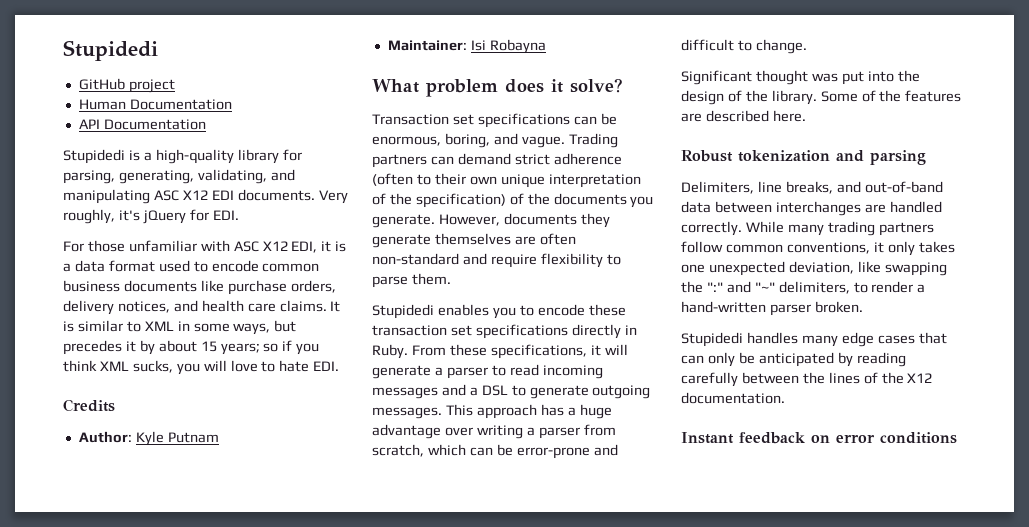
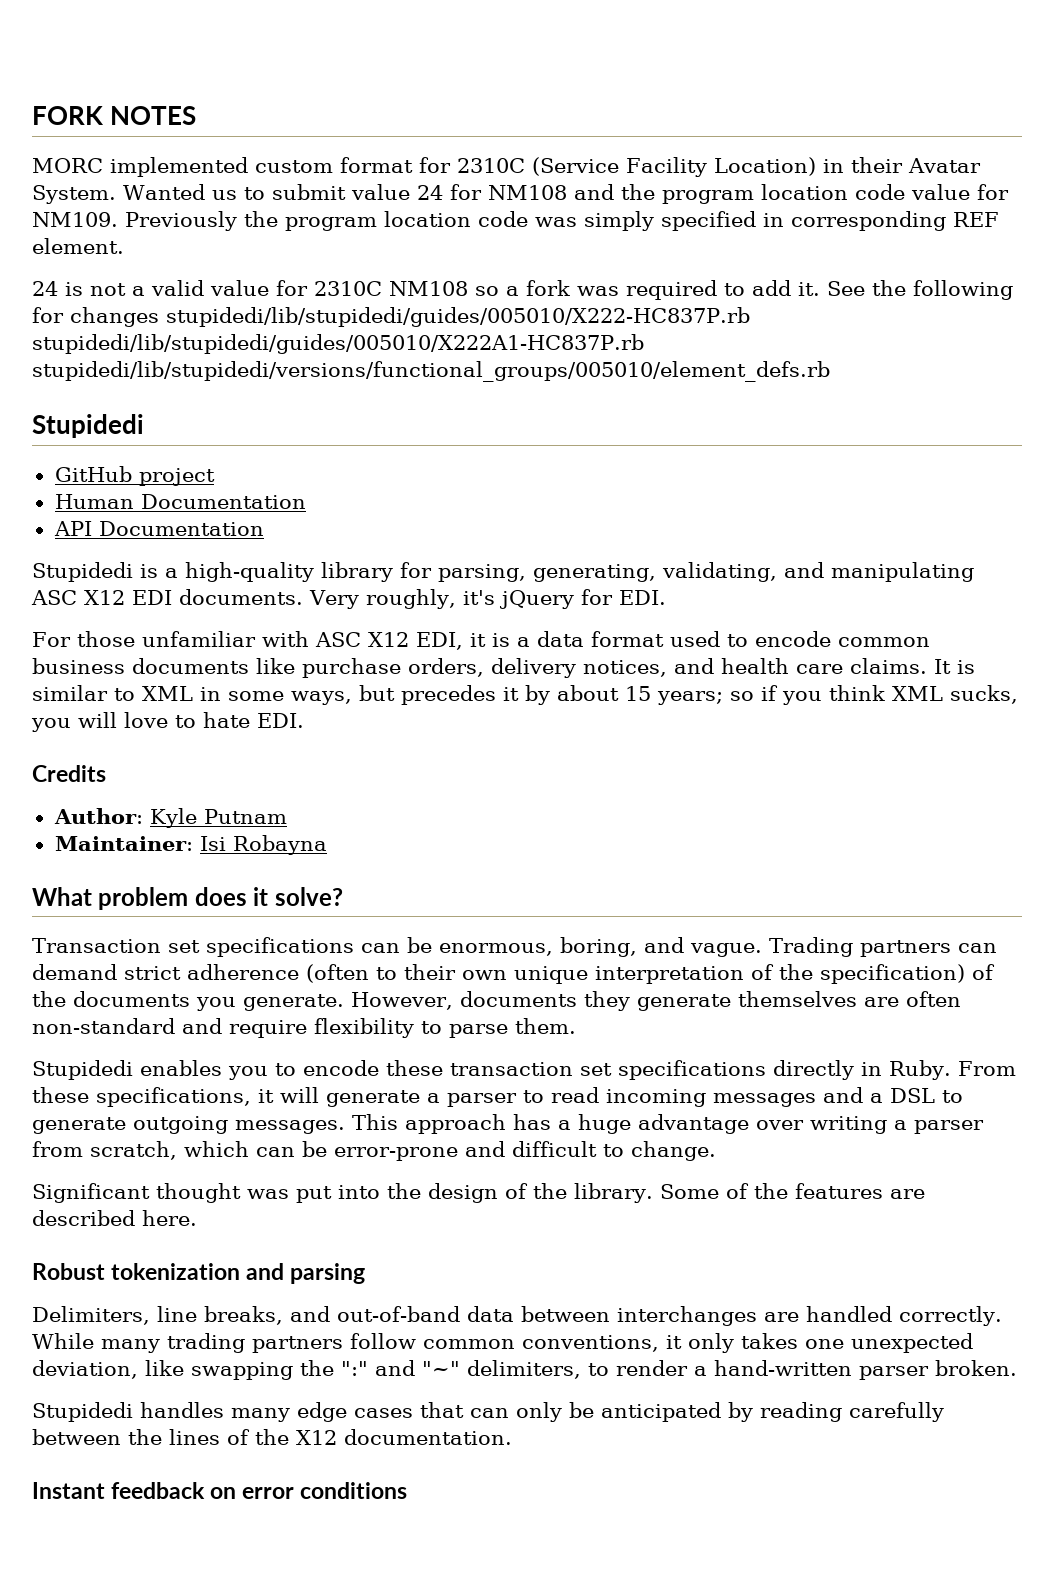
+ FORK NOTES
+ MORC implemented custom format for 2310C (Service Facility Location) in their Avatar System. Wanted us to submit value 24 for NM108 and the program location code value for NM109. Previously the program location code was simply specified in corresponding REF element.
+ 24 is not a valid value for 2310C NM108 so a fork was required to add it. See the following for changes stupidedi/lib/stupidedi/guides/005010/X222-HC837P.rb stupidedi/lib/stupidedi/guides/005010/X222A1-HC837P.rb stupidedi/lib/stupidedi/versions/functional_groups/005010/element_defs.rb

